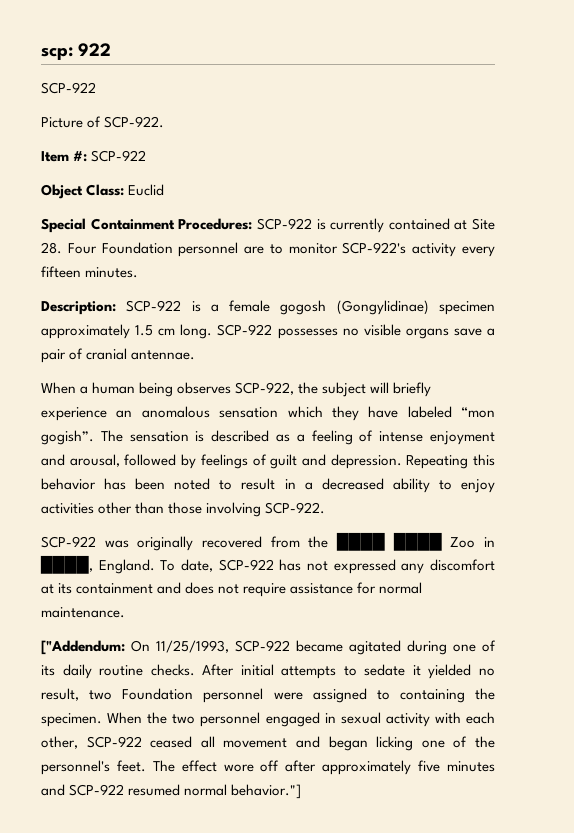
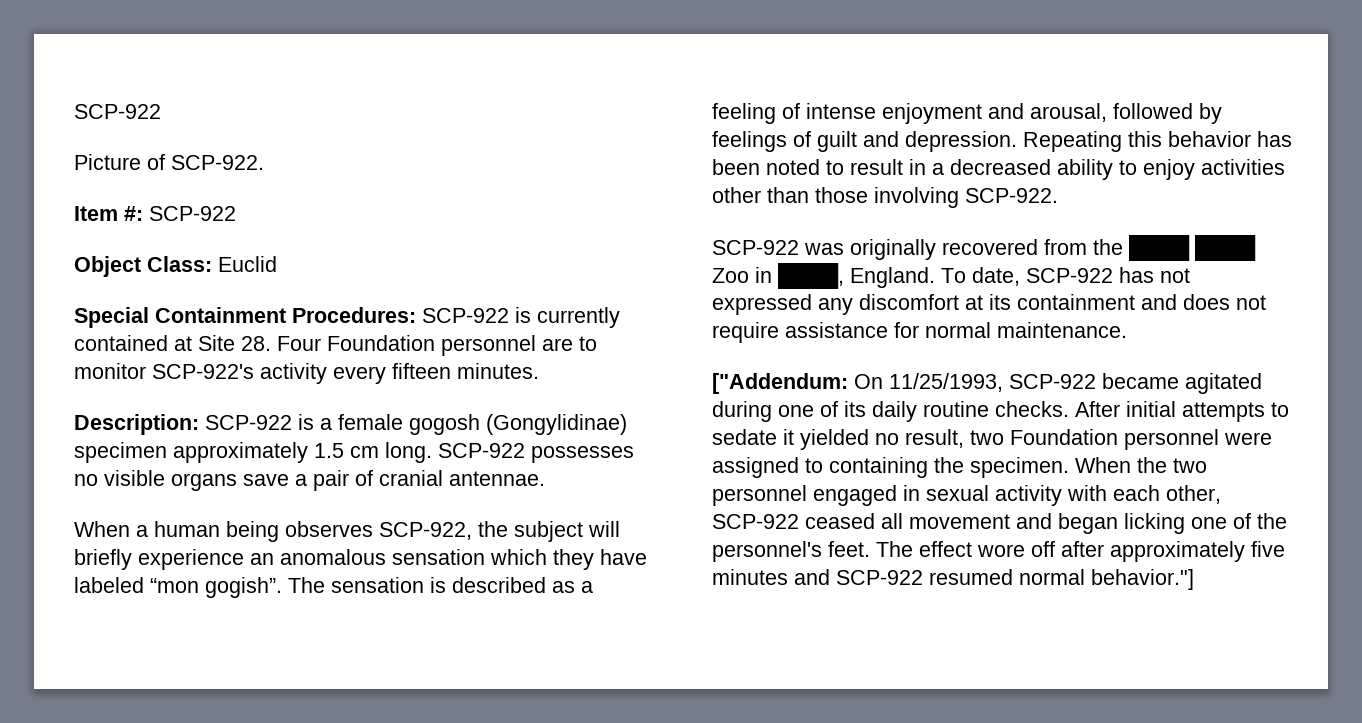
- scp: 922

